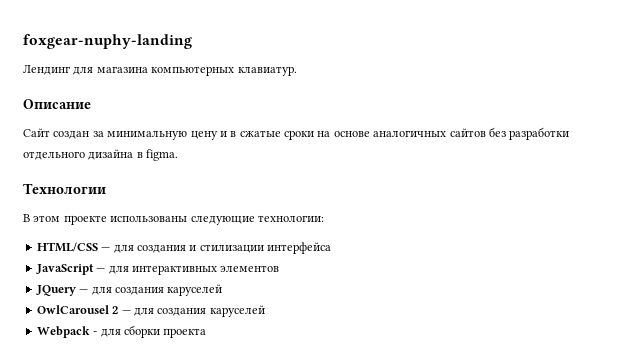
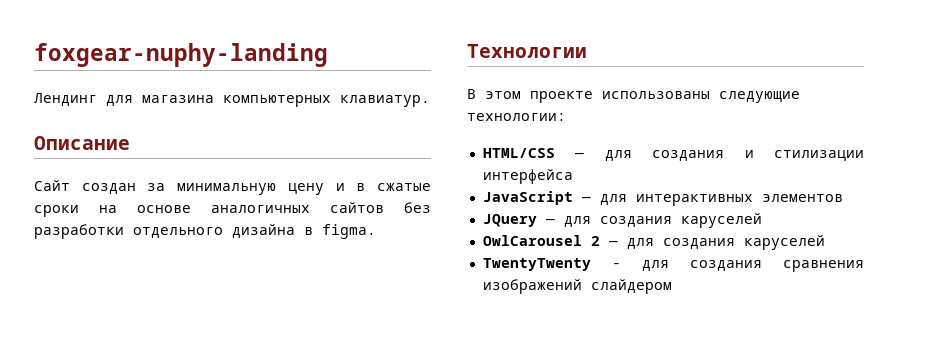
- Webpack - для сборки проекта
+ TwentyTwenty - для создания сравнения изображений слайдером

